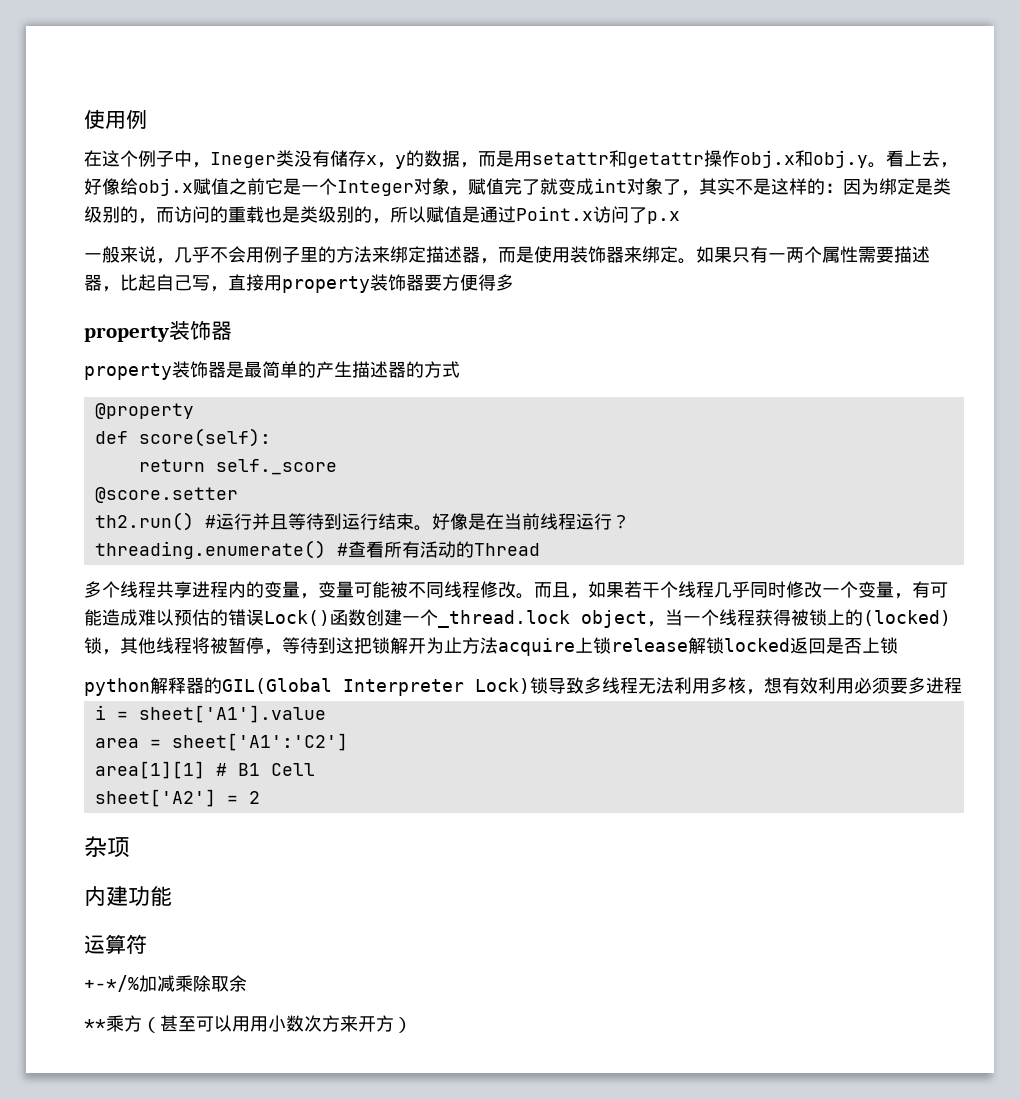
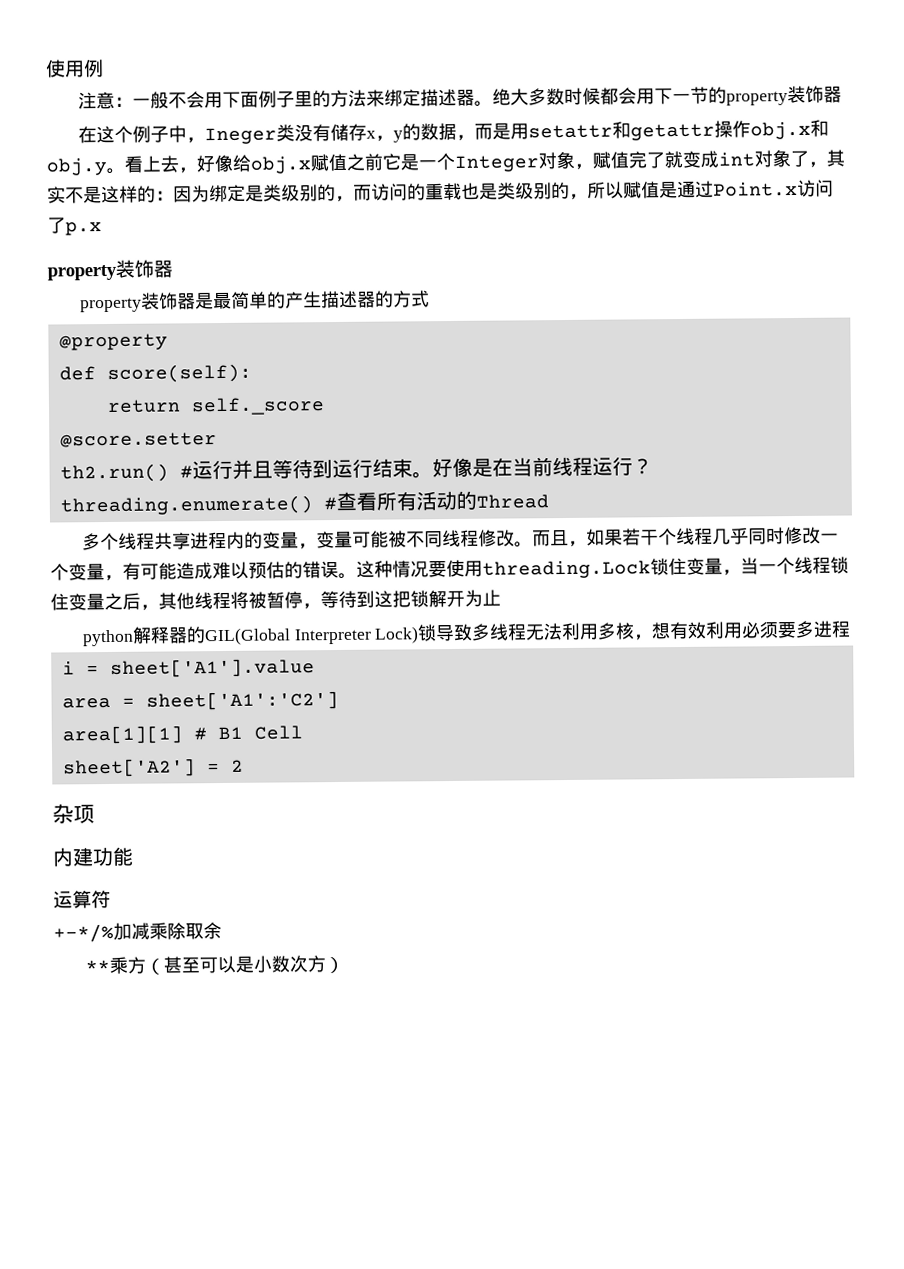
+ 注意：一般不会用下面例子里的方法来绑定描述器。绝大多数时候都会用下一节的property装饰器
- 一般来说，几乎不会用例子里的方法来绑定描述器，而是使用装饰器来绑定。如果只有一两个属性需要描述器，比起自己写，直接用property装饰器要方便得多
- 而且，如果若干个线程几乎同时修改一个变量，有可能造成难以预估的错误Lock()函数创建一个_thread.lock object，当一个线程获得被锁上的(locked)锁，其他线程将被暂停，等待到这把锁解开为止方法acquire上锁release解锁locked返回是否上锁
+ 而且，如果若干个线程几乎同时修改一个变量，有可能造成难以预估的错误。这种情况要使用threading.Lock锁住变量，当一个线程锁住变量之后，其他线程将被暂停，等待到这把锁解开为止
- **乘方（甚至可以用用小数次方来开方）
+ **乘方（甚至可以是小数次方）

